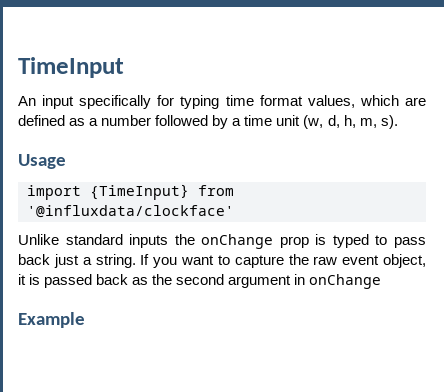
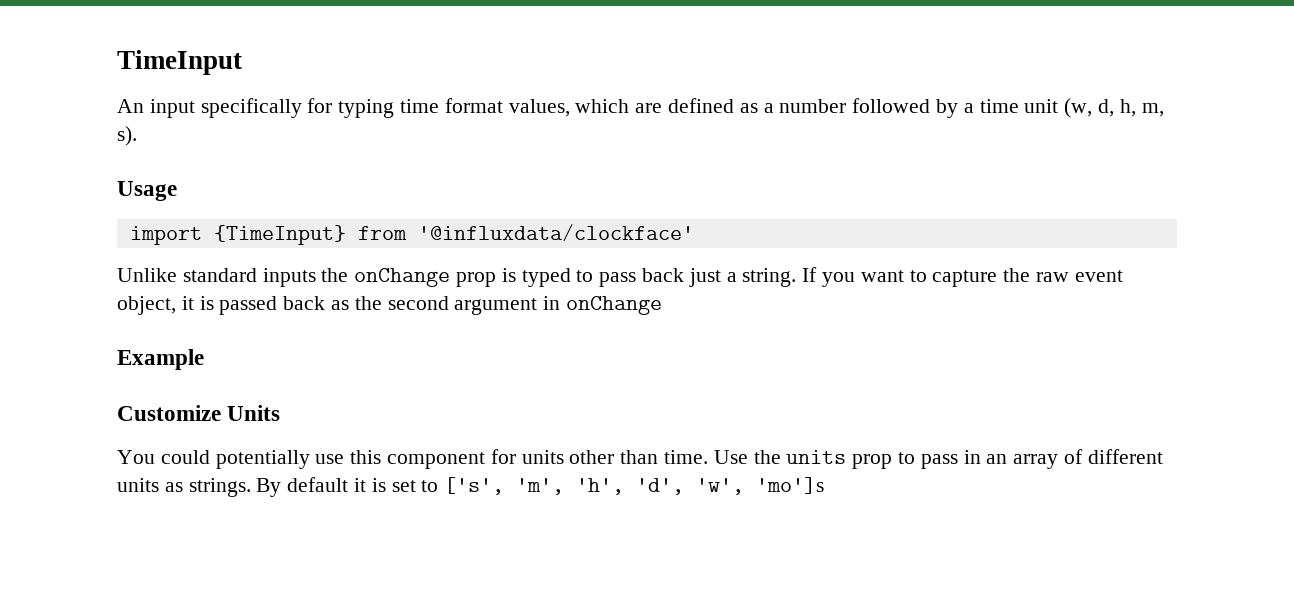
+ Customize Units
+ You could potentially use this component for units other than time. Use the units prop to pass in an array of different units as strings. By default it is set to ['s', 'm', 'h', 'd', 'w', 'mo']s

